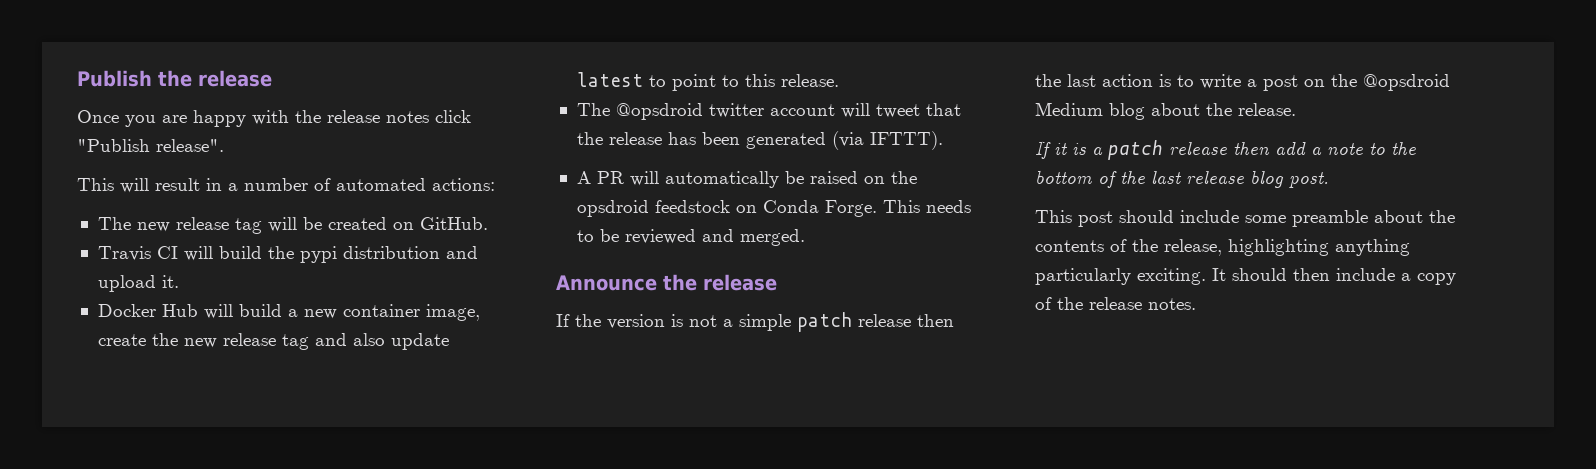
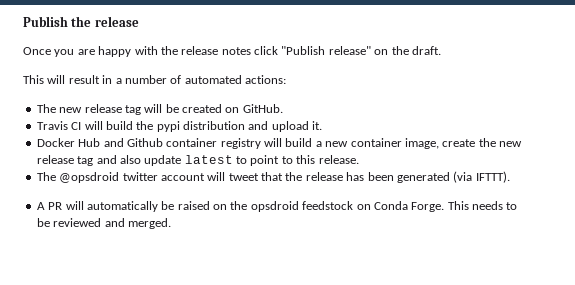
- Once you are happy with the release notes click "Publish release".
+ Once you are happy with the release notes click "Publish release" on the draft.
- Docker Hub will build a new container image, create the new release tag and also update latest to point to this release.
+ Docker Hub and Github container registry will build a new container image, create the new release tag and also update latest to point to this release.
- Announce the release
- If the version is not a simple patch release then the last action is to write a post on the @opsdroid Medium blog about the release.
- If it is a patch release then add a note to the bottom of the last release blog post.
- This post should include some preamble about the contents of the release, highlighting anything particularly exciting. It should then include a copy of the release notes.

